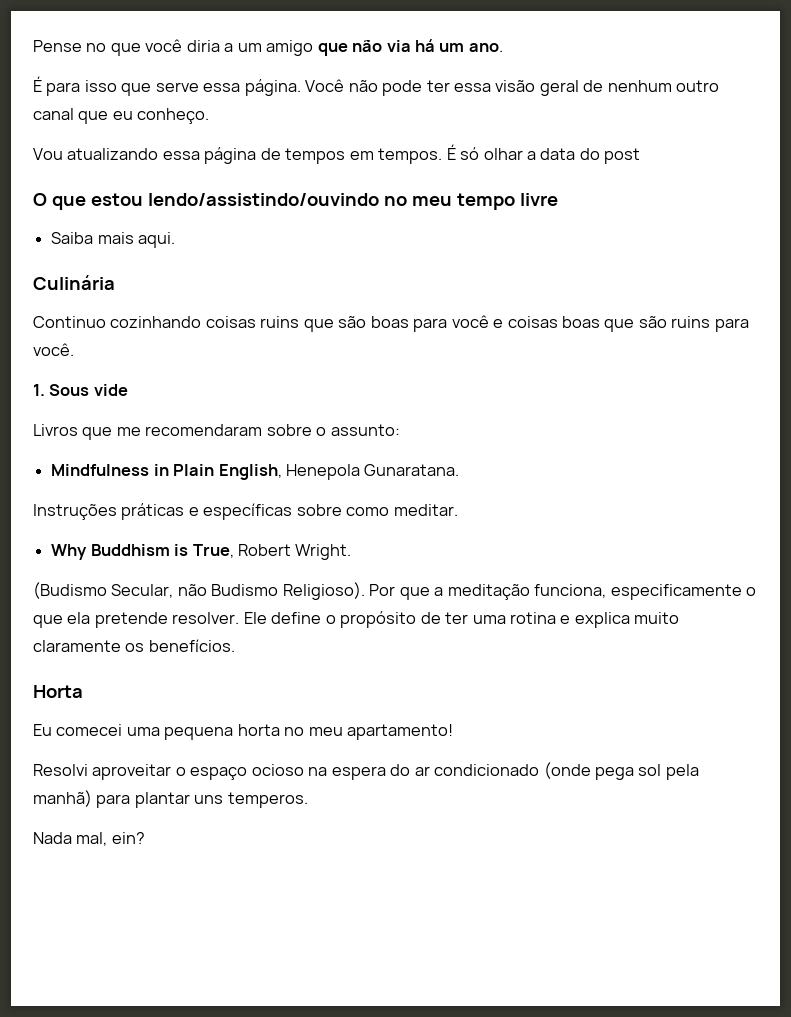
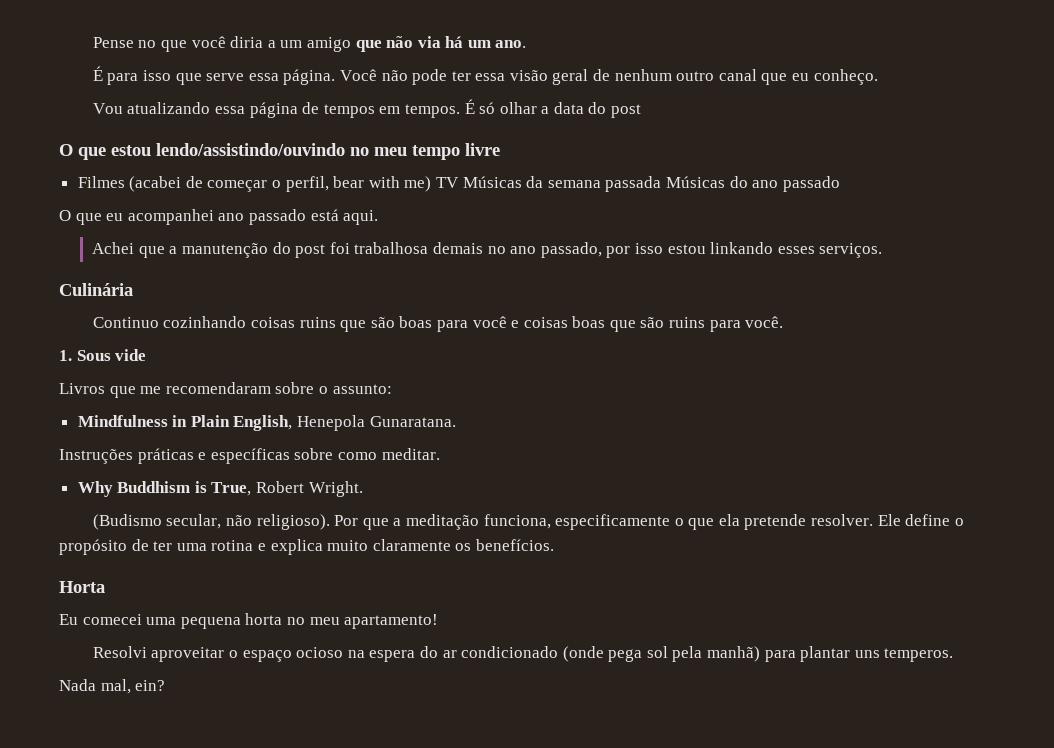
- Saiba mais aqui.
+ Filmes (acabei de começar o perfil, bear with me) TV Músicas da semana passada Músicas do ano passado
+ O que eu acompanhei ano passado está aqui.
+ Achei que a manutenção do post foi trabalhosa demais no ano passado, por isso estou linkando esses serviços.
- (Budismo Secular, não Budismo Religioso).
+ (Budismo secular, não religioso).

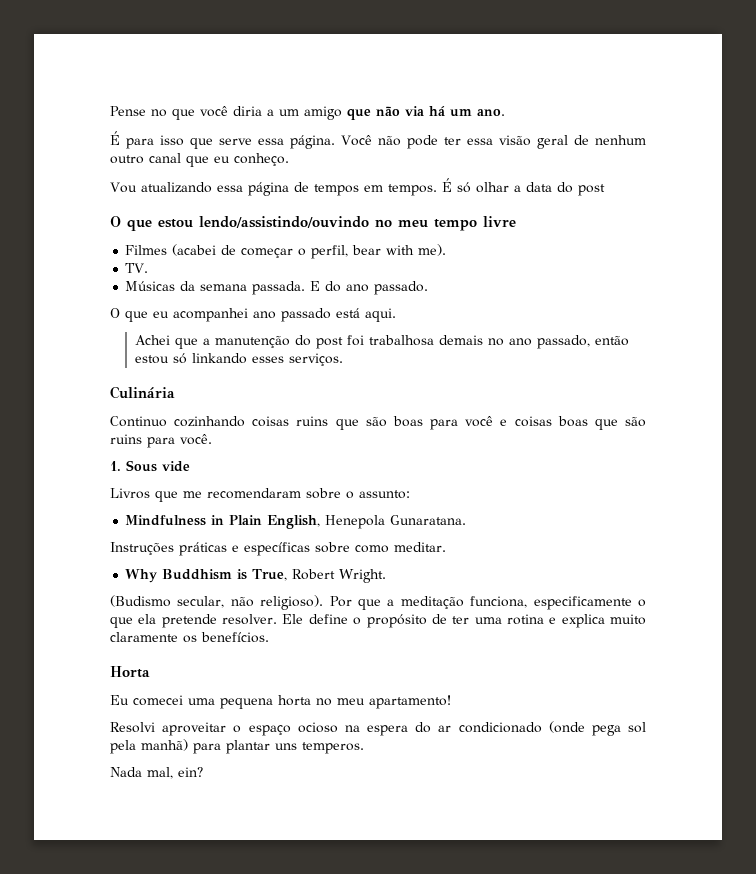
- Filmes (acabei de começar o perfil, bear with me) TV Músicas da semana passada Músicas do ano passado
+ Filmes (acabei de começar o perfil, bear with me).
+ TV.
+ Músicas da semana passada. E do ano passado.
- Achei que a manutenção do post foi trabalhosa demais no ano passado, por isso estou linkando esses serviços.
+ Achei que a manutenção do post foi trabalhosa demais no ano passado, então estou só linkando esses serviços.

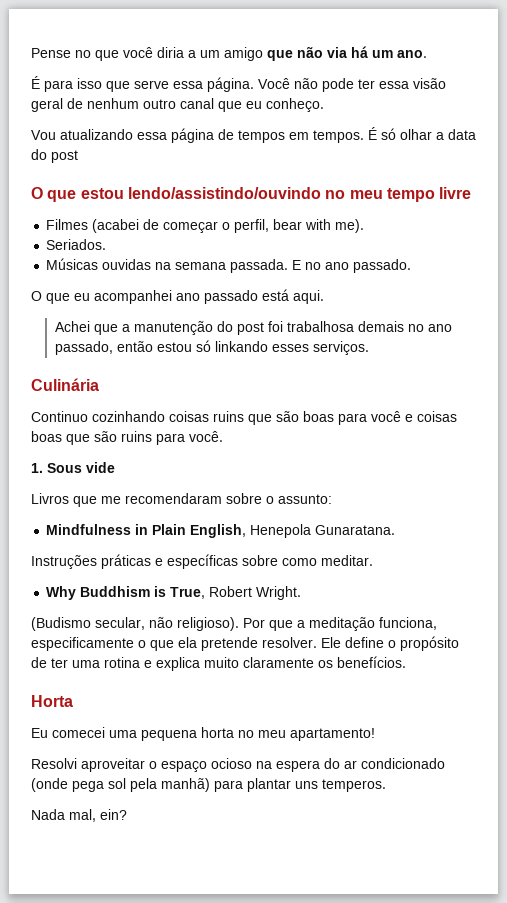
- TV.
+ Seriados.
- Músicas da semana passada.
+ Músicas ouvidas na semana passada.
- E do ano passado.
+ E no ano passado.

